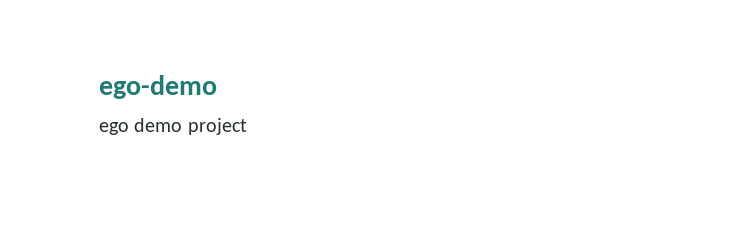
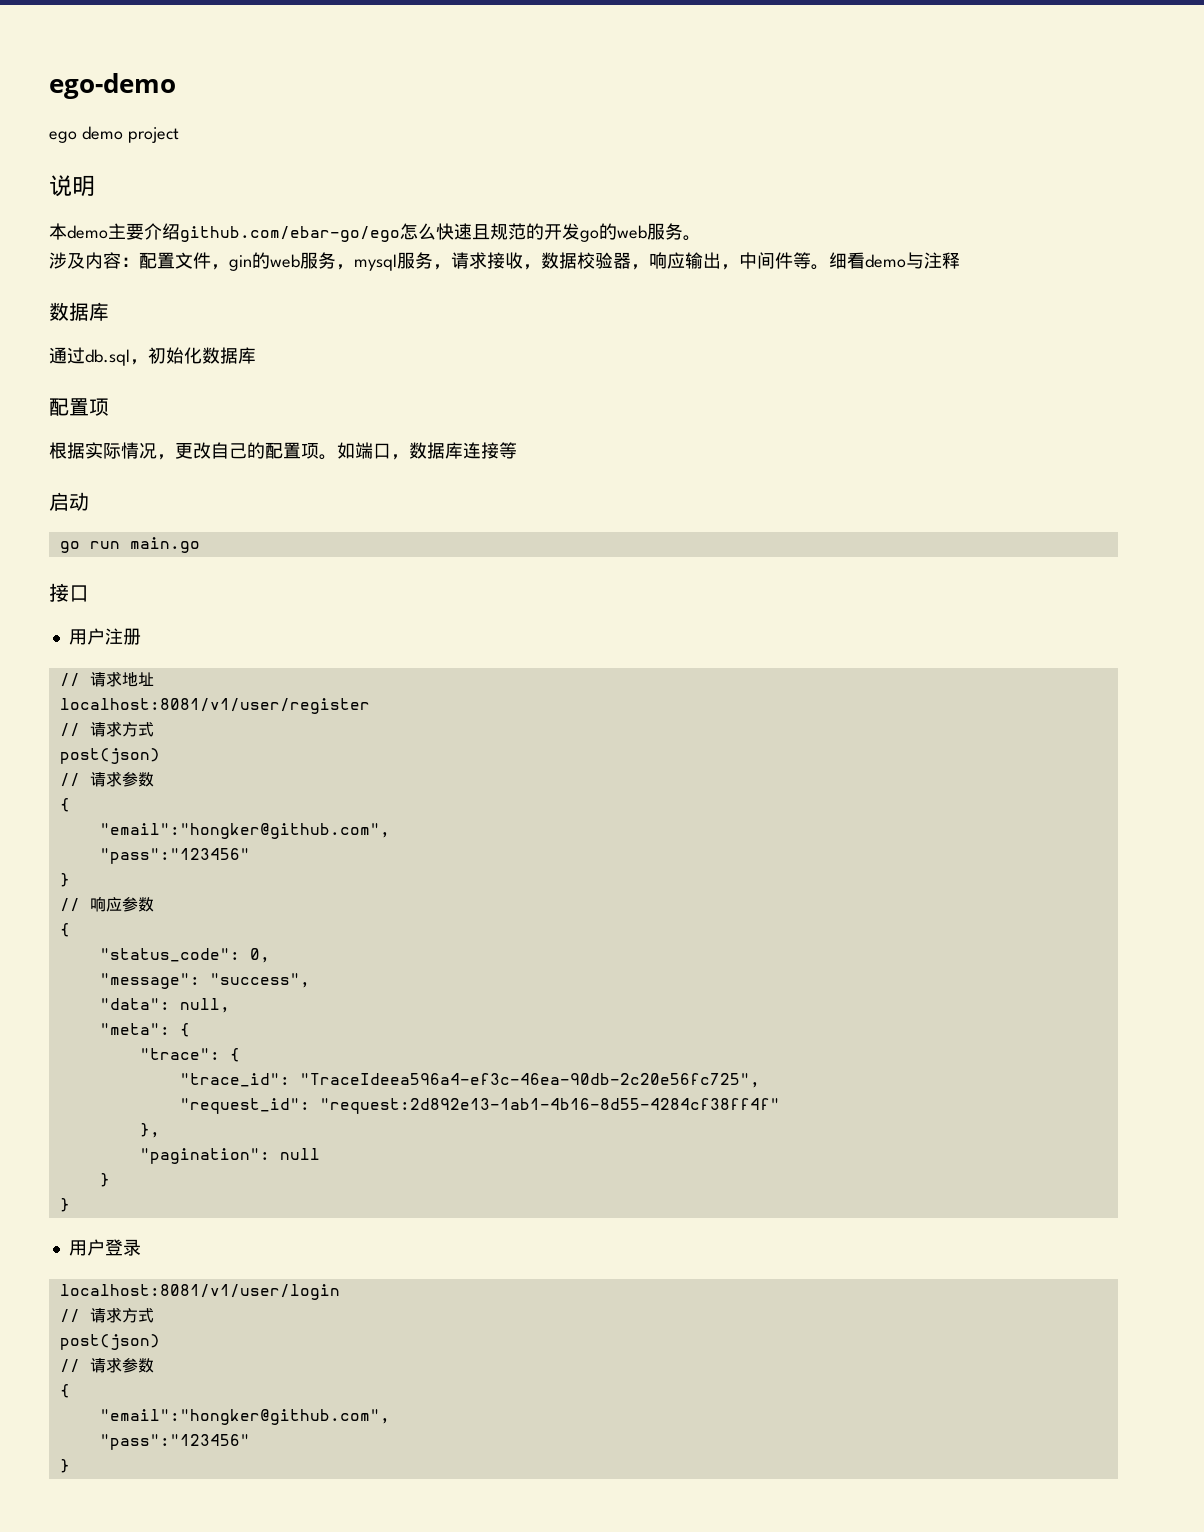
+ 说明
+ 本demo主要介绍github.com/ebar-go/ego怎么快速且规范的开发go的web服务。
+ 涉及内容：配置文件，gin的web服务，mysql服务，请求接收，数据校验器，响应输出，中间件等。细看demo与注释
+ 数据库
+ 通过db.sql，初始化数据库
+ 配置项
+ 根据实际情况，更改自己的配置项。如端口，数据库连接等
+ 启动
+ go run main.go
+ 接口
+ 用户注册
+ // 请求地址
+ localhost:8081/v1/user/register
+ // 请求方式
+ post(json)
+ // 请求参数
+ {
+ "email":"hongker@github.com",
+ "pass":"123456"
+ }
+ // 响应参数
+ {
+ "status_code": 0,
+ "message": "success",
+ "data": null,
+ "meta": {
+ "trace": {
+ "trace_id": "TraceIdeea596a4-ef3c-46ea-90db-2c20e56fc725",
+ "request_id": "request:2d892e13-1ab1-4b16-8d55-4284cf38ff4f"
+ },
+ "pagination": null
+ }
+ }
+ 用户登录
+ localhost:8081/v1/user/login
+ // 请求方式
+ post(json)
+ // 请求参数
+ {
+ "email":"hongker@github.com",
+ "pass":"123456"
+ }

